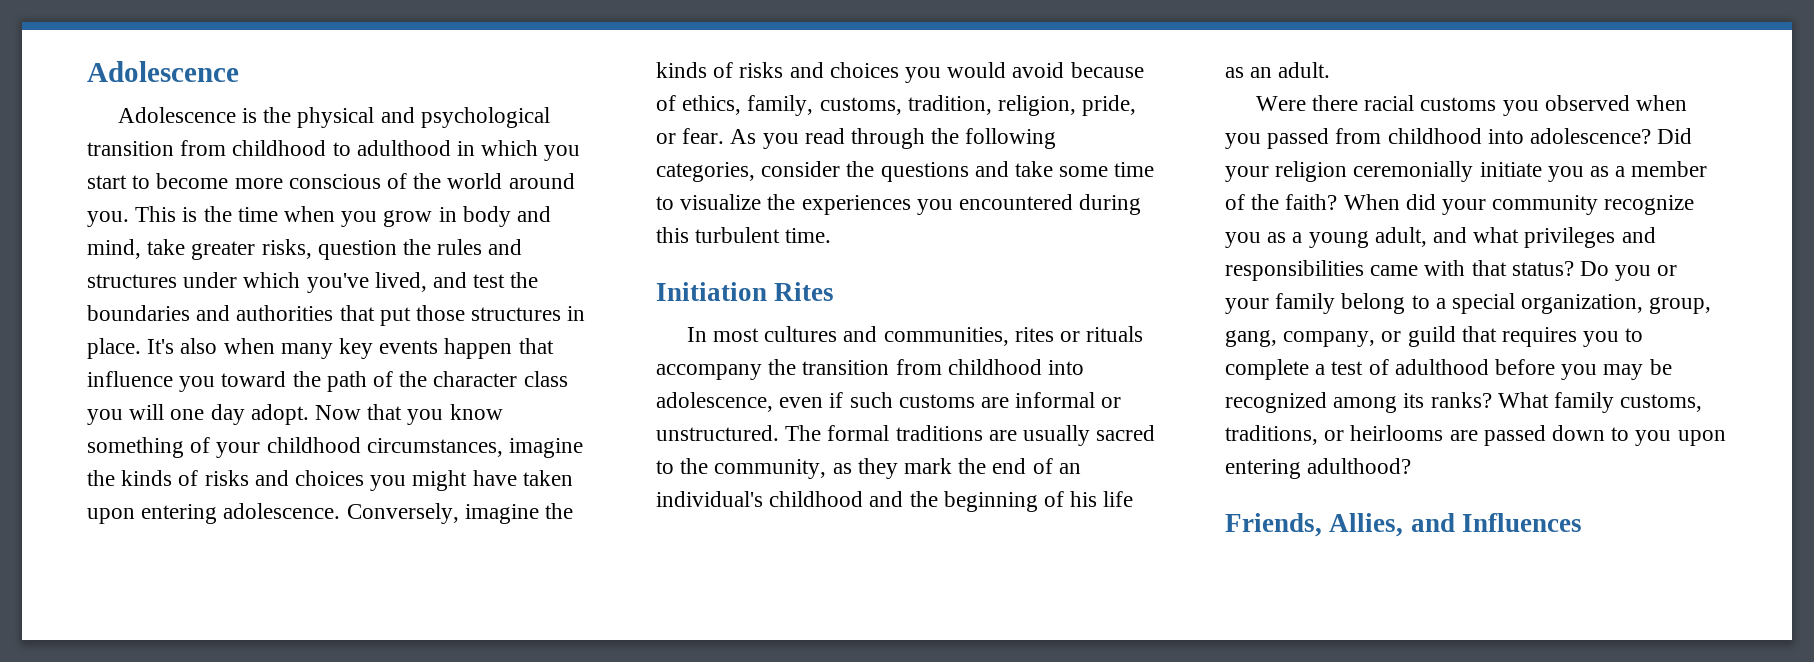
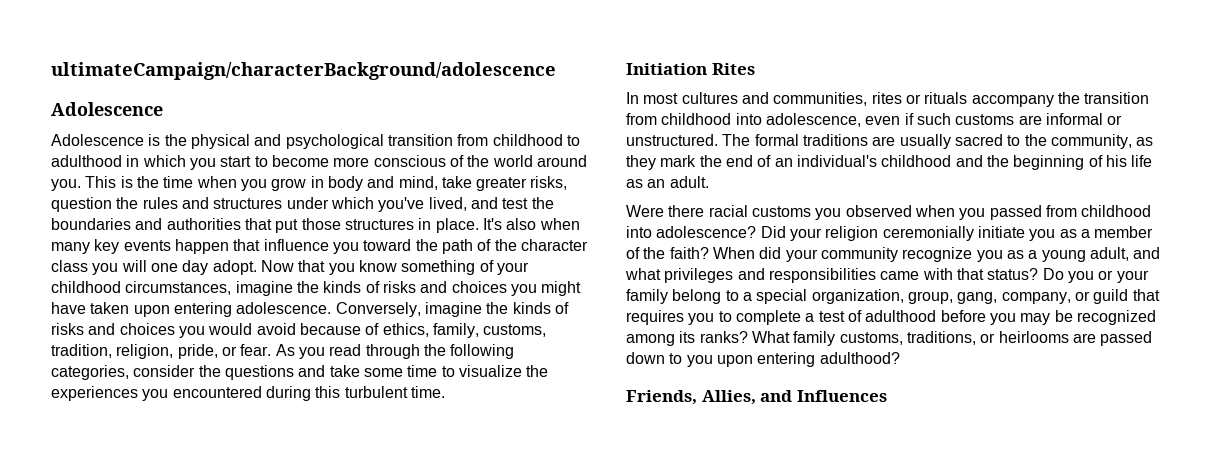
+ ultimateCampaign/characterBackground/adolescence

